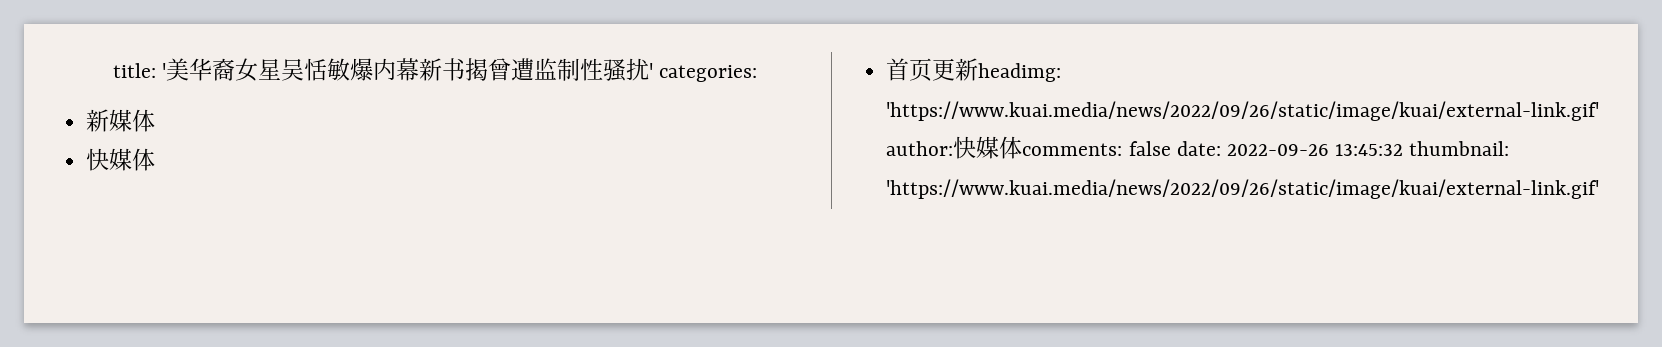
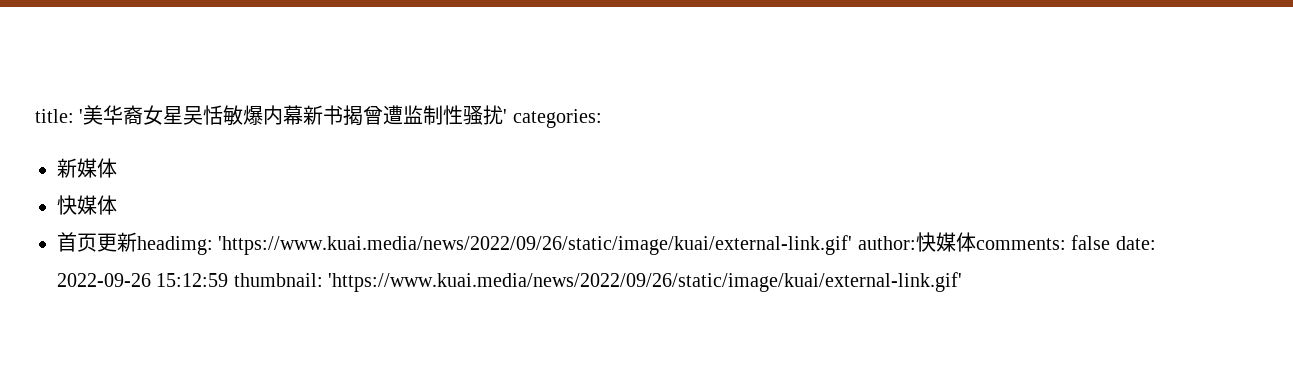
- 首页更新headimg: 'https://www.kuai.media/news/2022/09/26/static/image/kuai/external-link.gif' author:快媒体comments: false date: 2022-09-26 13:45:32 thumbnail: 'https://www.kuai.media/news/2022/09/26/static/image/kuai/external-link.gif'
+ 首页更新headimg: 'https://www.kuai.media/news/2022/09/26/static/image/kuai/external-link.gif' author:快媒体comments: false date: 2022-09-26 15:12:59 thumbnail: 'https://www.kuai.media/news/2022/09/26/static/image/kuai/external-link.gif'

